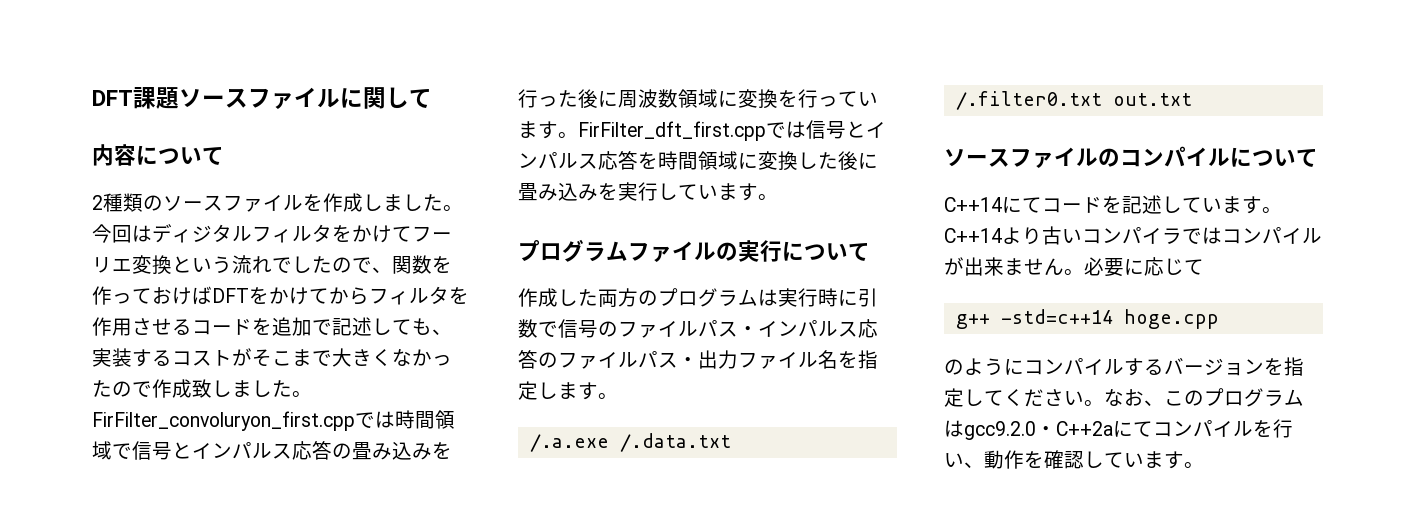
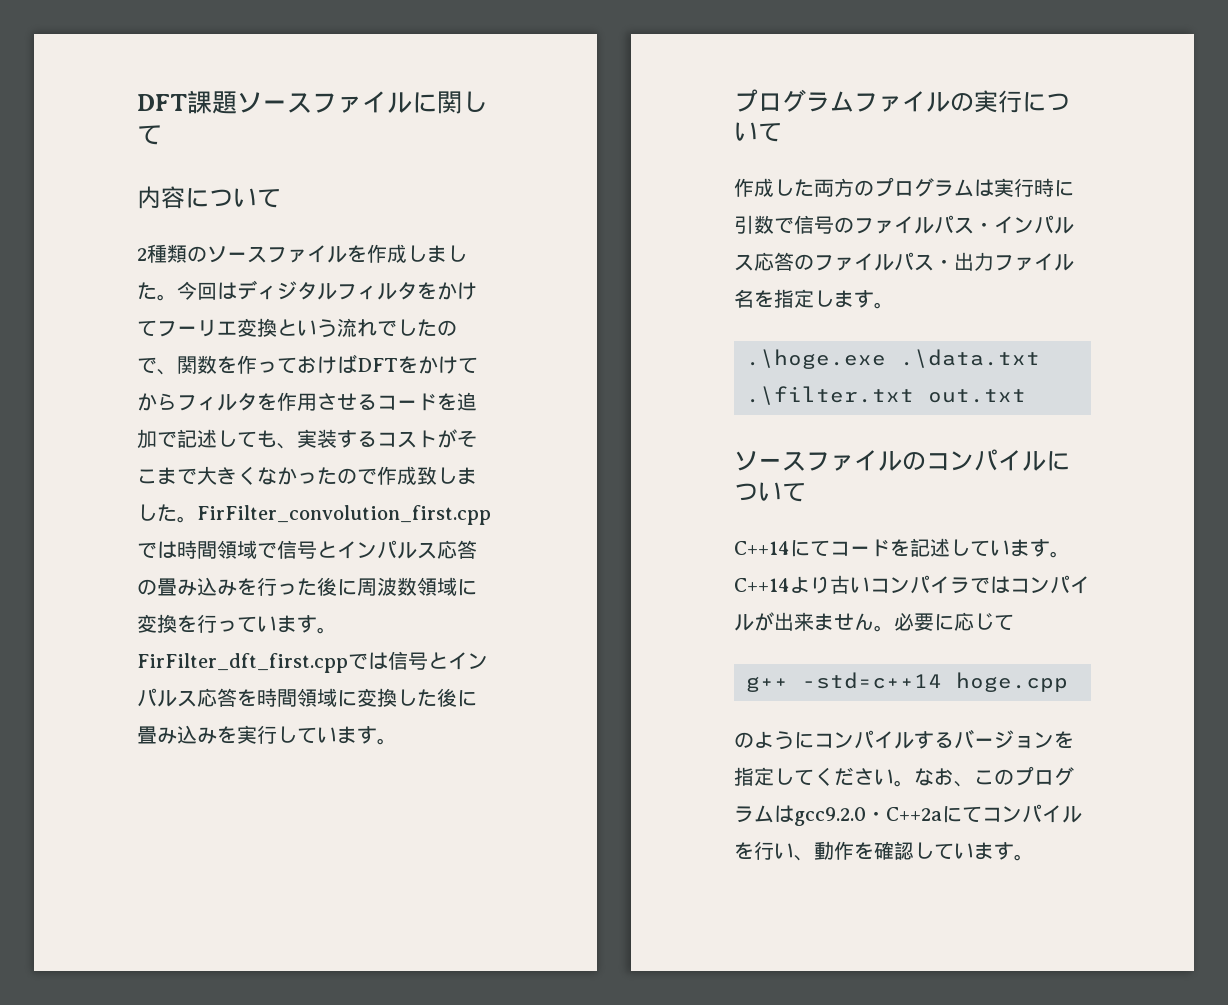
- FirFilter_convoluryon_first.cppでは時間領域で信号とインパルス応答の畳み込みを行った後に周波数領域に変換を行っています。
+ FirFilter_convolution_first.cppでは時間領域で信号とインパルス応答の畳み込みを行った後に周波数領域に変換を行っています。
- /.a.exe /.data.txt /.filter0.txt out.txt
+ .\hoge.exe .\data.txt .\filter.txt out.txt

